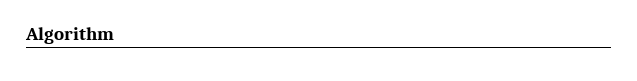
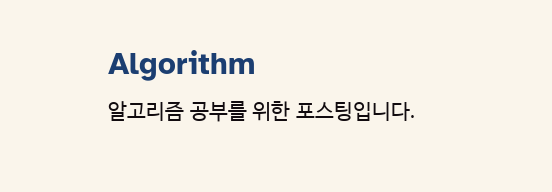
+ 알고리즘 공부를 위한 포스팅입니다.

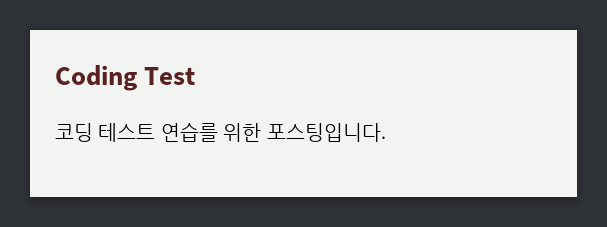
- Algorithm
- 알고리즘 공부를 위한 포스팅입니다.
+ Coding Test
+ 코딩 테스트 연습를 위한 포스팅입니다.

